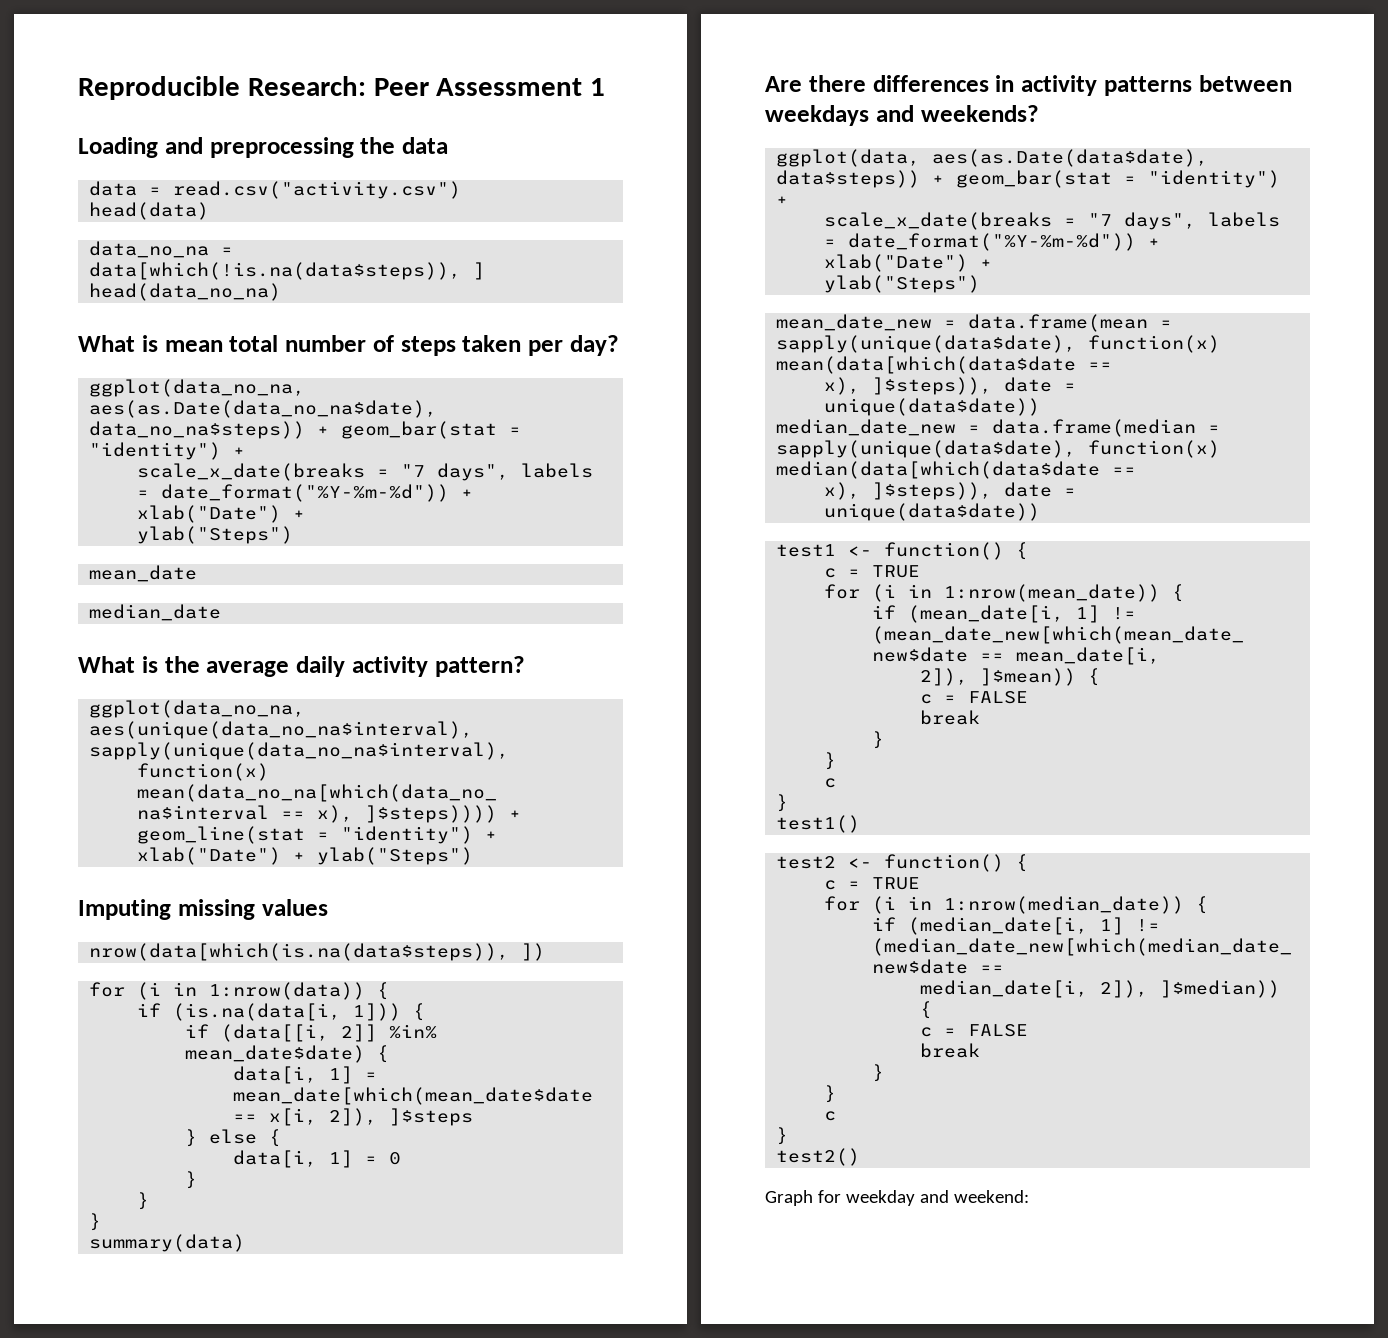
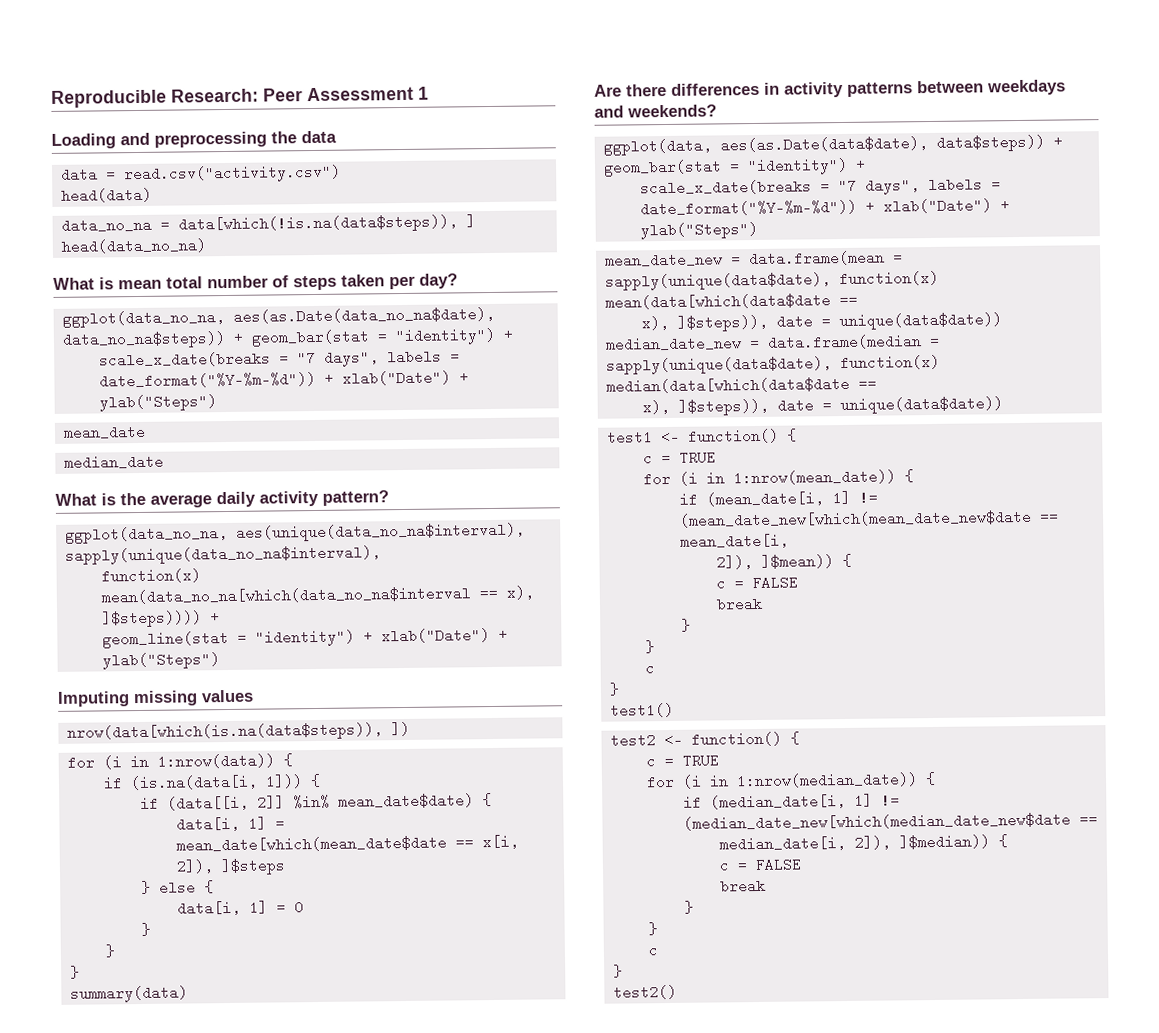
- Graph for weekday and weekend:

